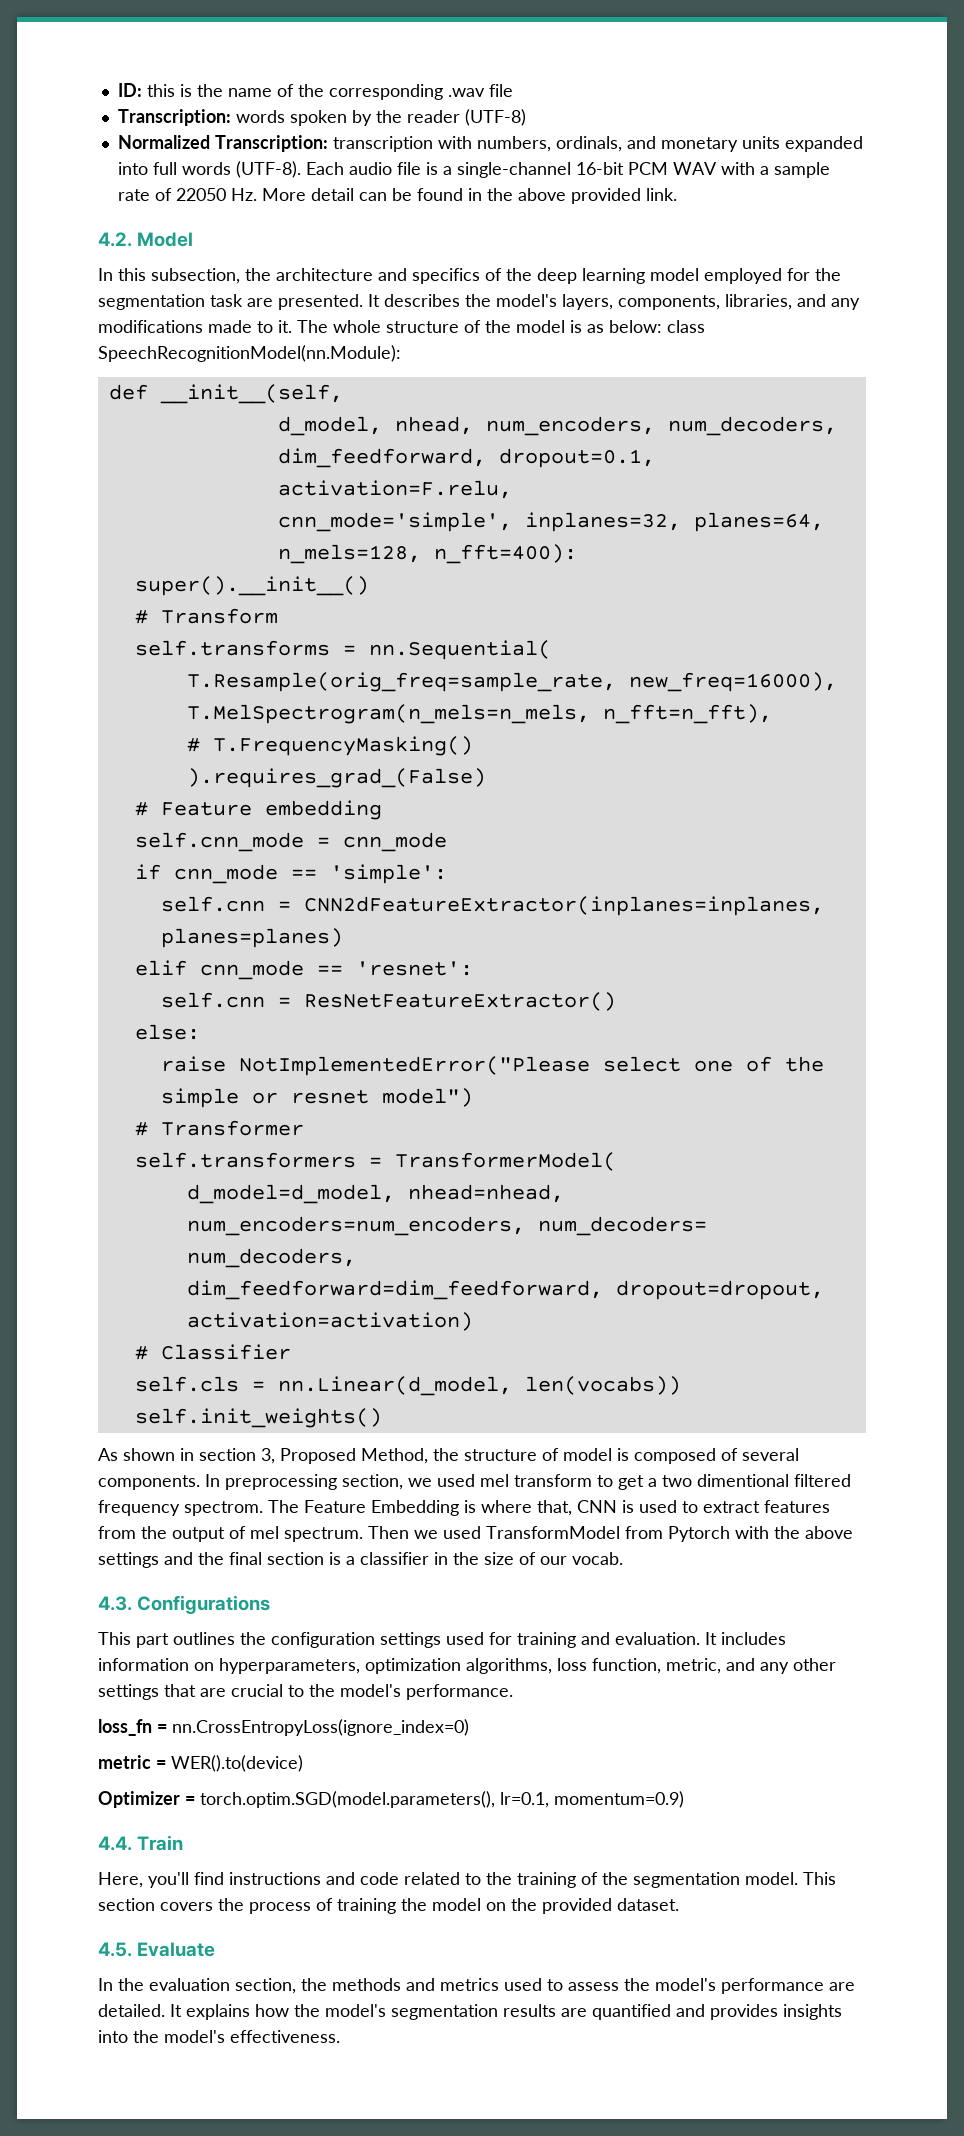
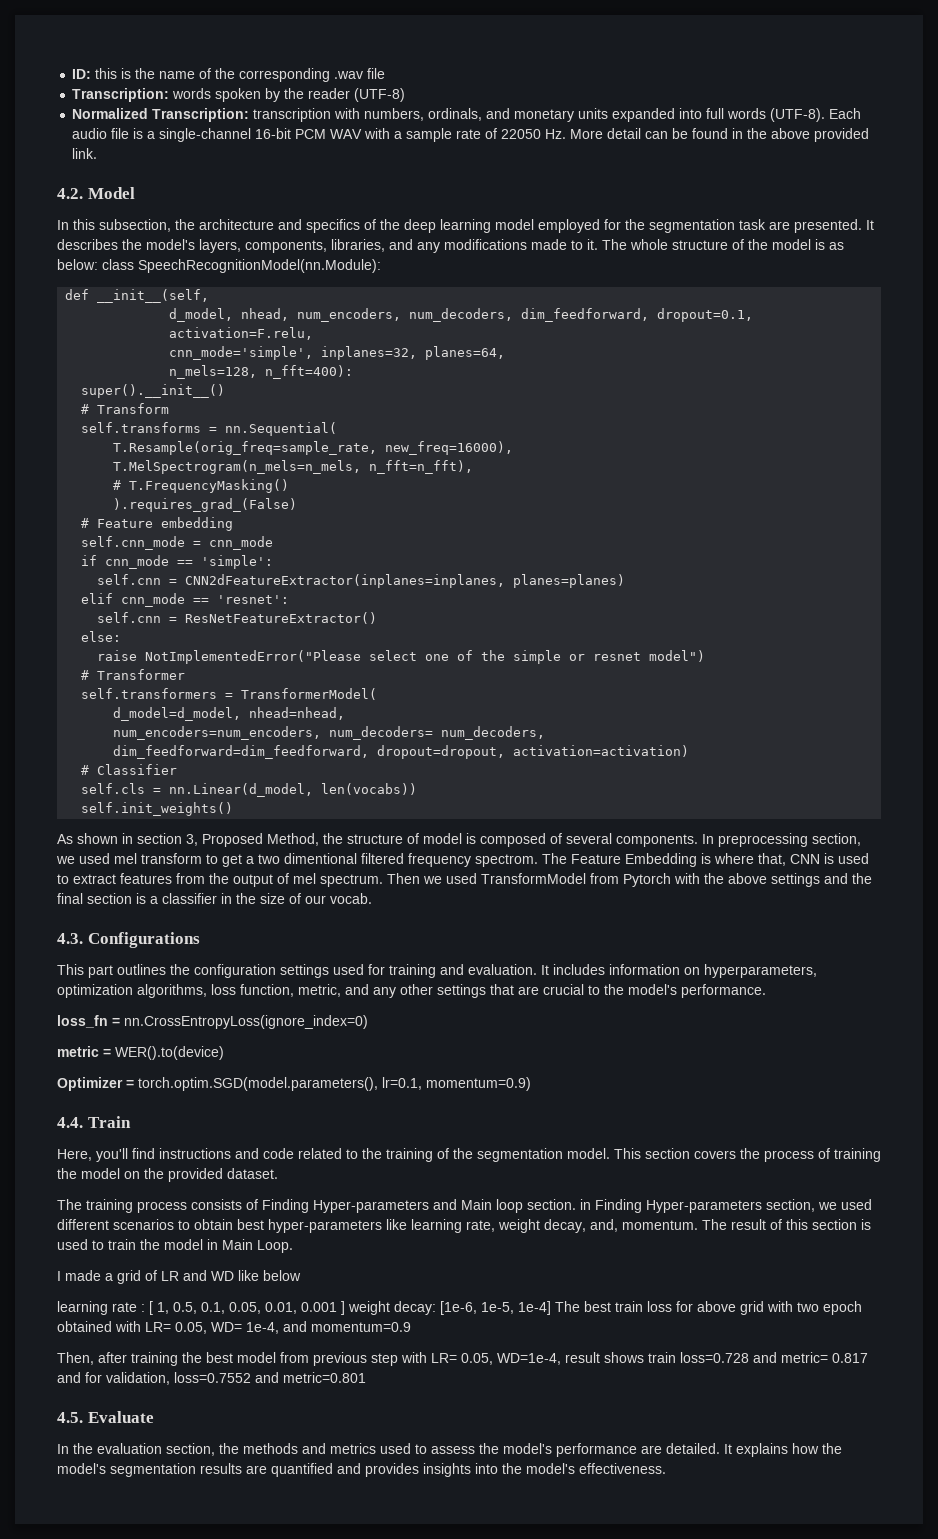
+ The training process consists of Finding Hyper-parameters and Main loop section. in Finding Hyper-parameters section, we used different scenarios to obtain best hyper-parameters like learning rate, weight decay, and, momentum. The result of this section is used to train the model in Main Loop.
+ I made a grid of LR and WD like below
+ learning rate : [ 1, 0.5, 0.1, 0.05, 0.01, 0.001 ] weight decay: [1e-6, 1e-5, 1e-4] The best train loss for above grid with two epoch obtained with LR= 0.05, WD= 1e-4, and momentum=0.9
+ Then, after training the best model from previous step with LR= 0.05, WD=1e-4, result shows train loss=0.728 and metric= 0.817 and for validation, loss=0.7552 and metric=0.801

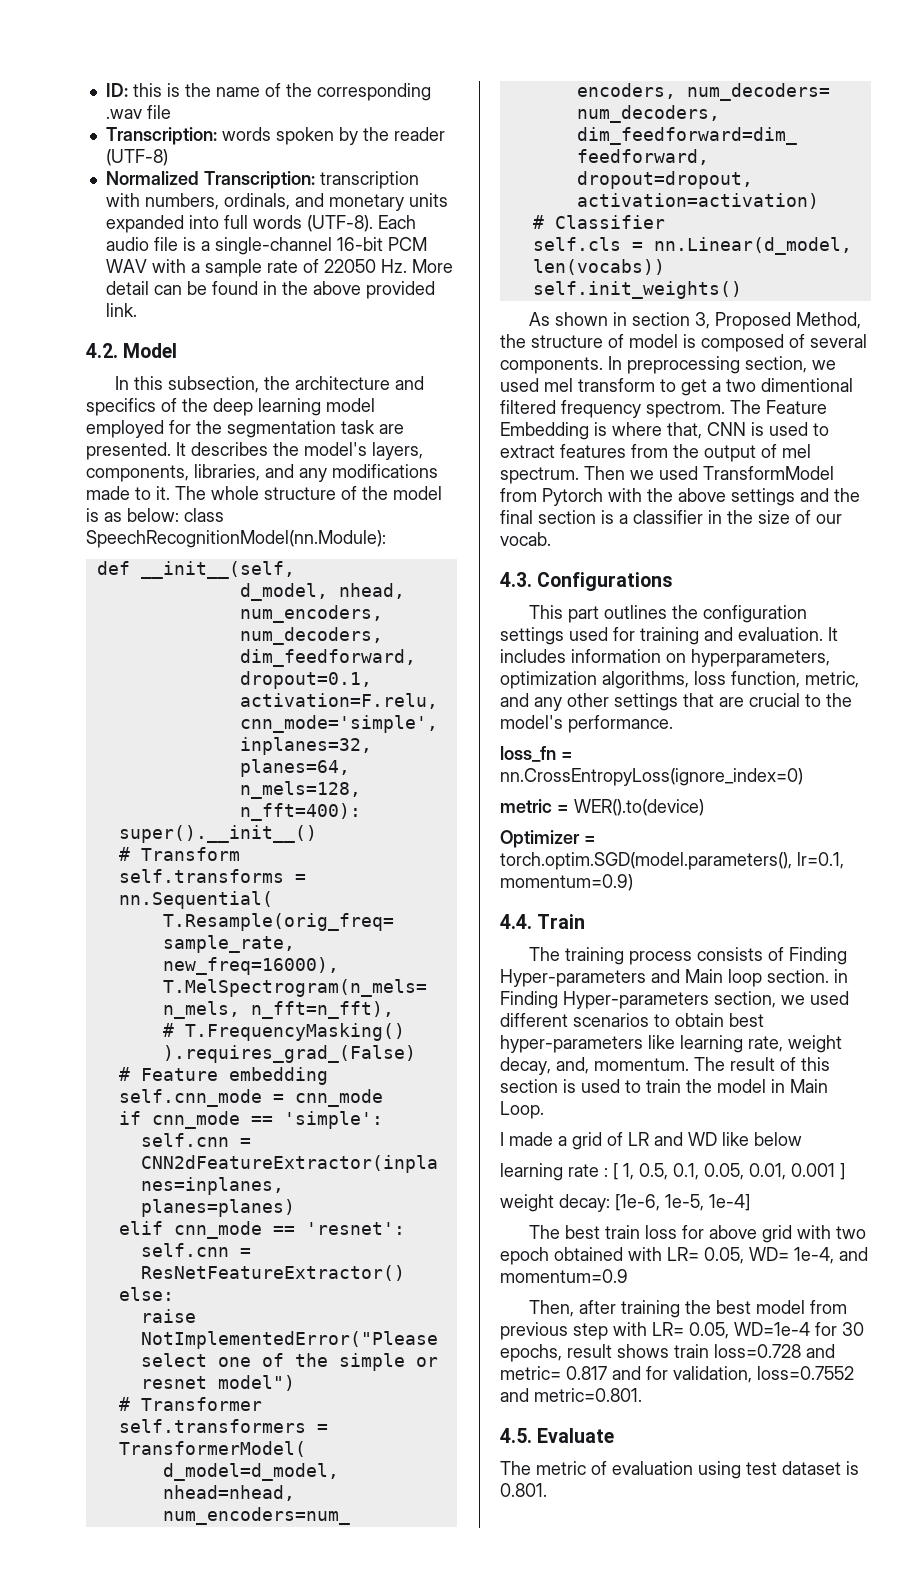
- Here, you'll find instructions and code related to the training of the segmentation model. This section covers the process of training the model on the provided dataset.
- learning rate : [ 1, 0.5, 0.1, 0.05, 0.01, 0.001 ] weight decay: [1e-6, 1e-5, 1e-4] The best train loss for above grid with two epoch obtained with LR= 0.05, WD= 1e-4, and momentum=0.9
+ learning rate : [ 1, 0.5, 0.1, 0.05, 0.01, 0.001 ]
+ weight decay: [1e-6, 1e-5, 1e-4]
+ The best train loss for above grid with two epoch obtained with LR= 0.05, WD= 1e-4, and momentum=0.9
- Then, after training the best model from previous step with LR= 0.05, WD=1e-4, result shows train loss=0.728 and metric= 0.817 and for validation, loss=0.7552 and metric=0.801
+ Then, after training the best model from previous step with LR= 0.05, WD=1e-4 for 30 epochs, result shows train loss=0.728 and metric= 0.817 and for validation, loss=0.7552 and metric=0.801.
- In the evaluation section, the methods and metrics used to assess the model's performance are detailed. It explains how the model's segmentation results are quantified and provides insights into the model's effectiveness.
+ The metric of evaluation using test dataset is 0.801.

